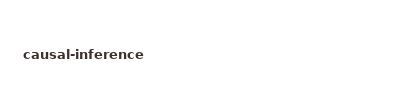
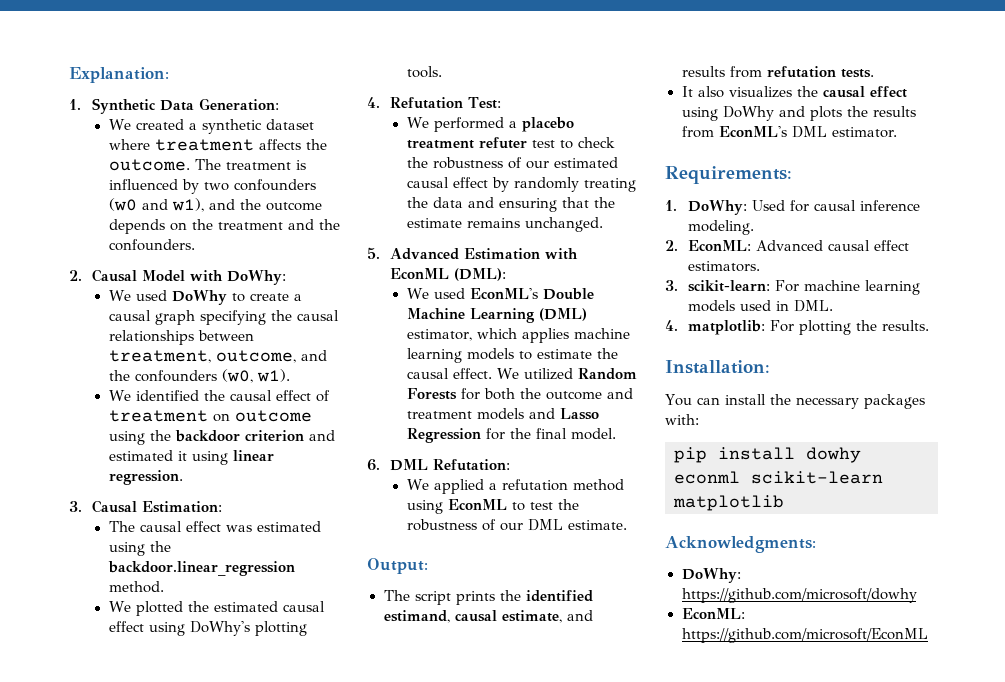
- causal-inference
+ Explanation:
+ 1. Synthetic Data Generation:
+ We created a synthetic dataset where treatment affects the outcome. The treatment is influenced by two confounders (w0 and w1), and the outcome depends on the treatment and the confounders.
+ 2. Causal Model with DoWhy:
+ We used DoWhy to create a causal graph specifying the causal relationships between treatment, outcome, and the confounders (w0, w1).
+ We identified the causal effect of treatment on outcome using the backdoor criterion and estimated it using linear regression.
+ 3. Causal Estimation:
+ The causal effect was estimated using the backdoor.linear_regression method.
+ We plotted the estimated causal effect using DoWhy's plotting tools.
+ 4. Refutation Test:
+ We performed a placebo treatment refuter test to check the robustness of our estimated causal effect by randomly treating the data and ensuring that the estimate remains unchanged.
+ 5. Advanced Estimation with EconML (DML):
+ We used EconML's Double Machine Learning (DML) estimator, which applies machine learning models to estimate the causal effect. We utilized Random Forests for both the outcome and treatment models and Lasso Regression for the final model.
+ 6. DML Refutation:
+ We applied a refutation method using EconML to test the robustness of our DML estimate.
+ Output:
+ The script prints the identified estimand, causal estimate, and results from refutation tests.
+ It also visualizes the causal effect using DoWhy and plots the results from EconML's DML estimator.
+ Requirements:
+ 1. DoWhy: Used for causal inference modeling.
+ 2. EconML: Advanced causal effect estimators.
+ 3. scikit-learn: For machine learning models used in DML.
+ 4. matplotlib: For plotting the results.
+ Installation:
+ You can install the necessary packages with:
+ pip install dowhy econml scikit-learn matplotlib
+ Acknowledgments:
+ DoWhy: https://github.com/microsoft/dowhy
+ EconML: https://github.com/microsoft/EconML

